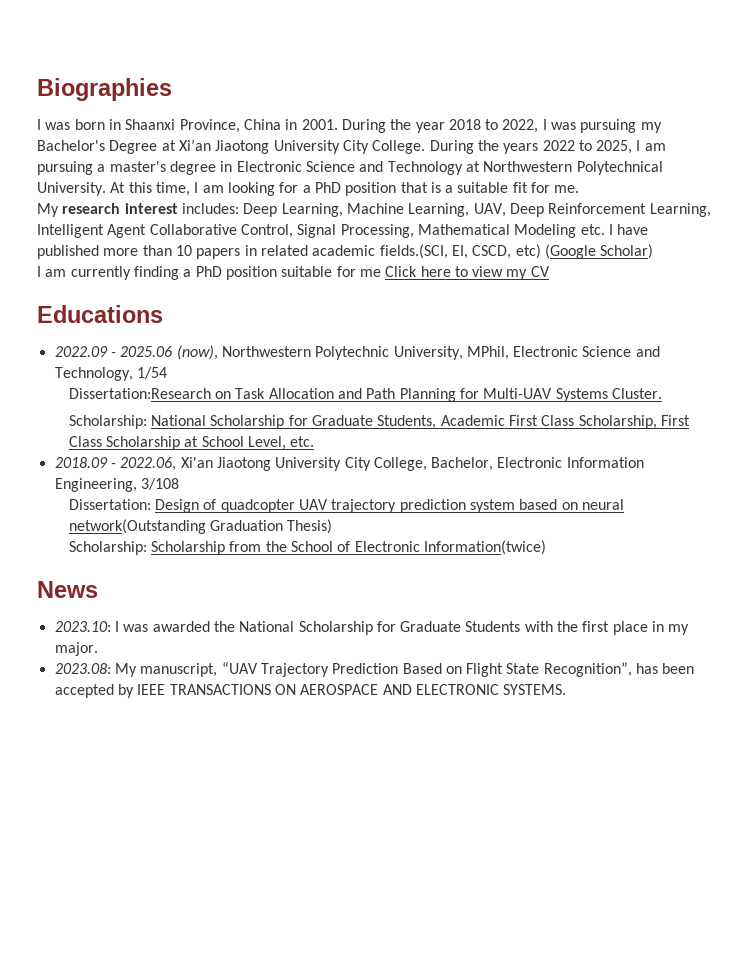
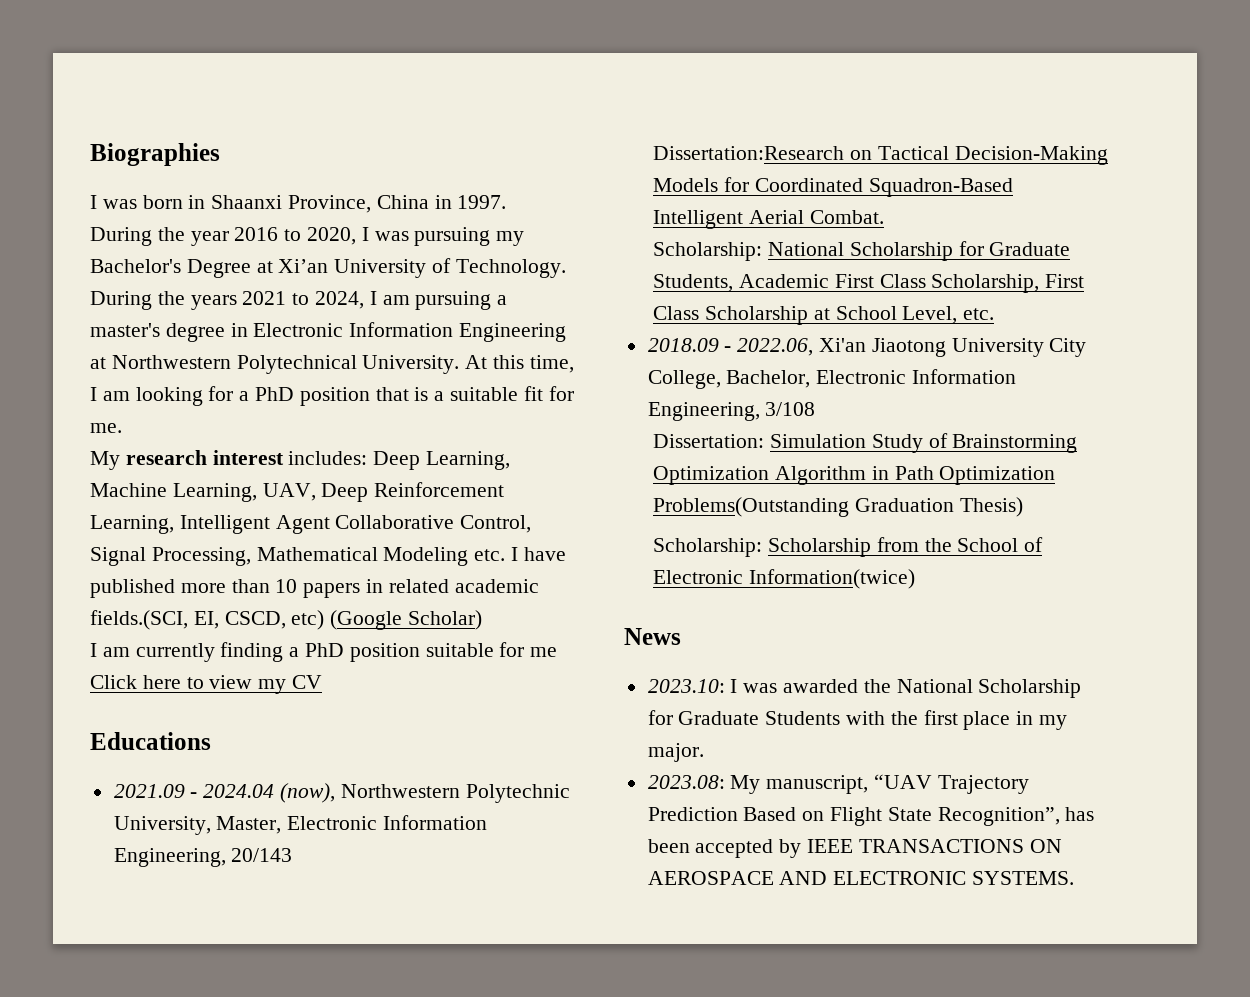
- I was born in Shaanxi Province, China in 2001.
+ I was born in Shaanxi Province, China in 1997.
- During the year 2018 to 2022, I was pursuing my Bachelor's Degree at Xi’an Jiaotong University City College. During the years 2022 to 2025, I am pursuing a master's degree in Electronic Science and Technology at Northwestern Polytechnical University.
+ During the year 2016 to 2020, I was pursuing my Bachelor's Degree at Xi’an University of Technology. During the years 2021 to 2024, I am pursuing a master's degree in Electronic Information Engineering at Northwestern Polytechnical University.
- 2022.09 - 2025.06 (now), Northwestern Polytechnic University, MPhil, Electronic Science and Technology, 1/54
- Dissertation:Research on Task Allocation and Path Planning for Multi-UAV Systems Cluster.
+ 2021.09 - 2024.04 (now), Northwestern Polytechnic University, Master, Electronic Information Engineering, 20/143
+ Dissertation:Research on Tactical Decision-Making Models for Coordinated Squadron-Based Intelligent Aerial Combat.
- Dissertation: Design of quadcopter UAV trajectory prediction system based on neural network(Outstanding Graduation Thesis)
+ Dissertation: Simulation Study of Brainstorming Optimization Algorithm in Path Optimization Problems(Outstanding Graduation Thesis)

